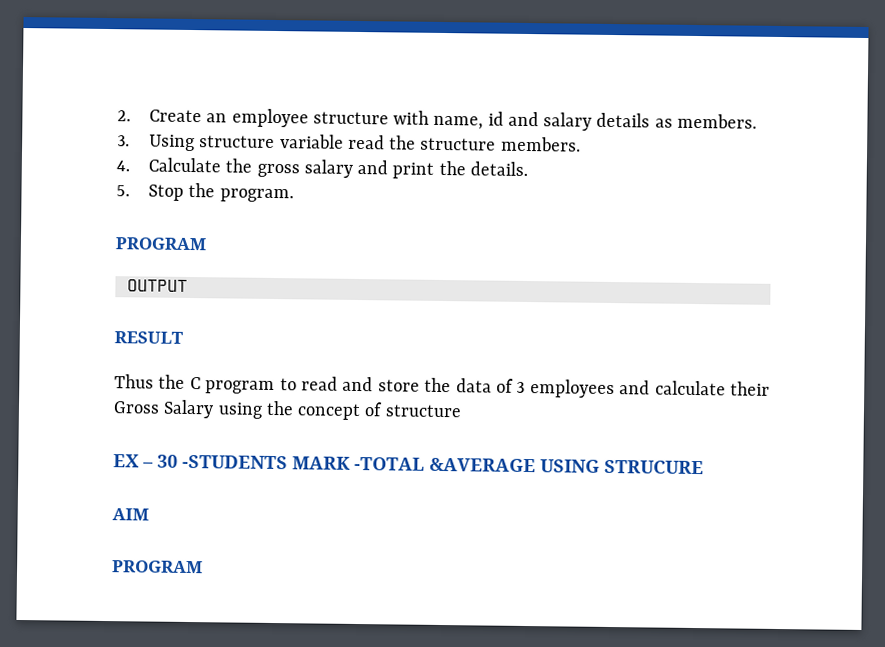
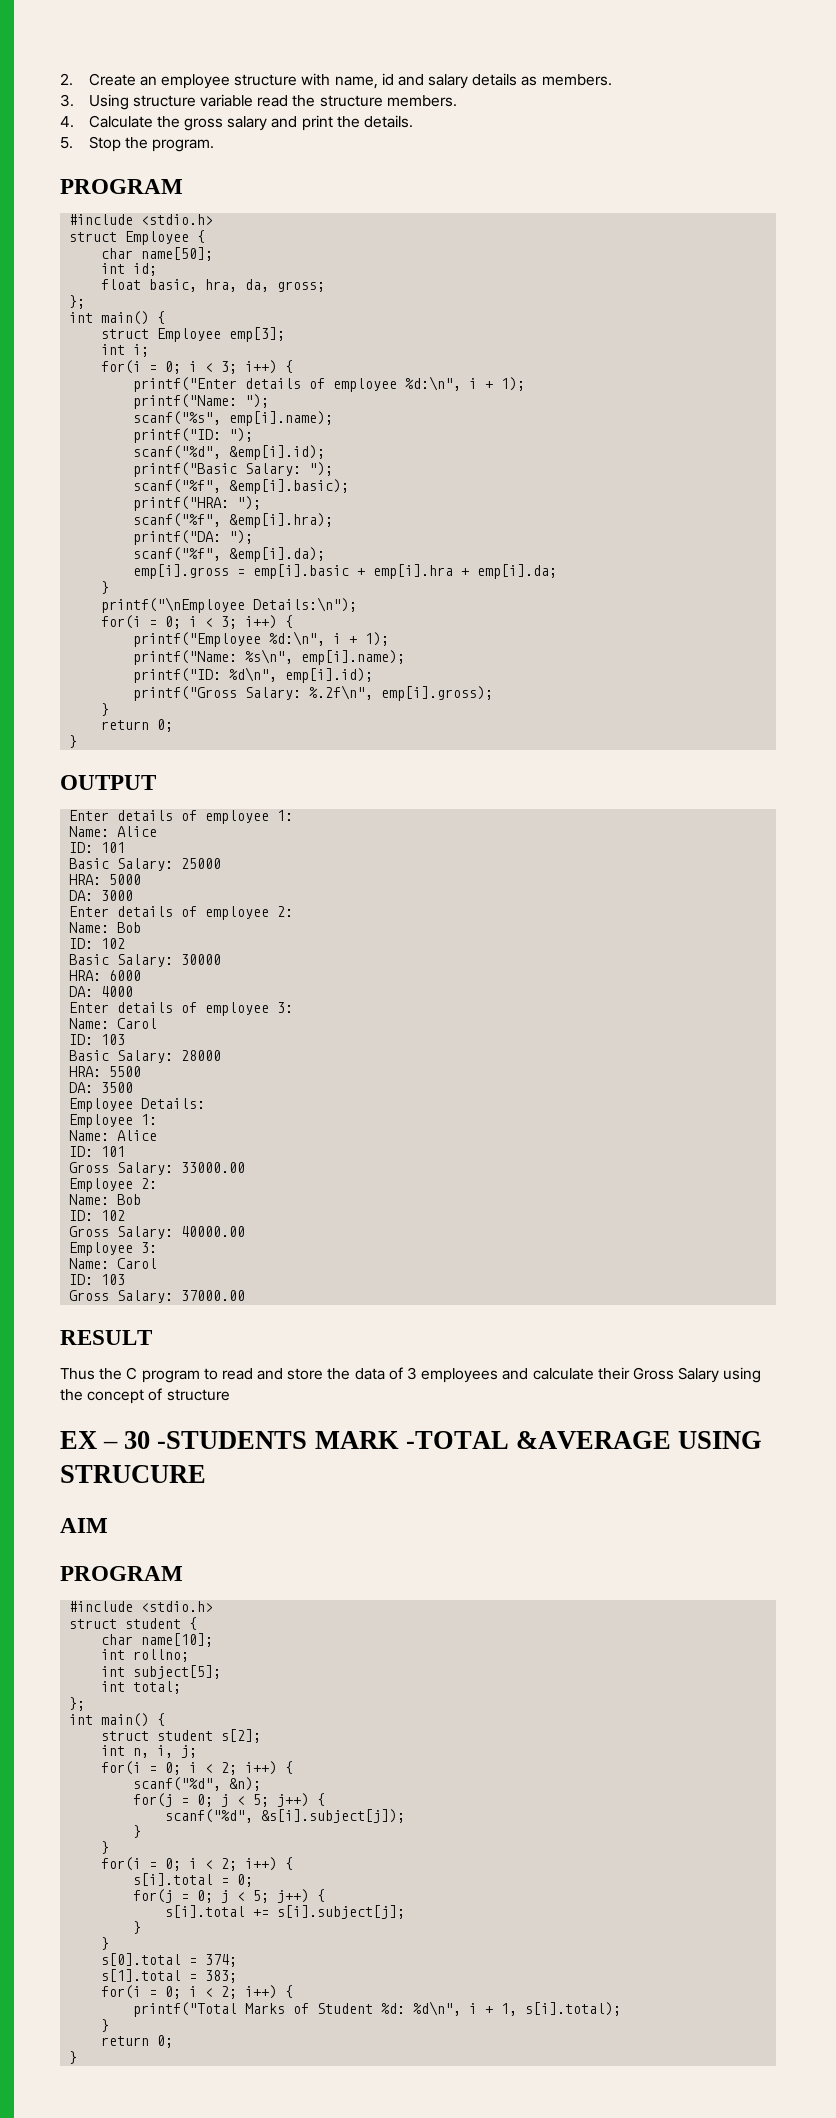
  5. Stop the program.
  PROGRAM
+ #include <stdio.h>
+ struct Employee {
+ char name[50];
+ int id;
+ float basic, hra, da, gross;
+ };
+ int main() {
+ struct Employee emp[3];
+ int i;
+ for(i = 0; i < 3; i++) {
+ printf("Enter details of employee %d:\n", i + 1);
+ printf("Name: ");
+ scanf("%s", emp[i].name);
+ printf("ID: ");
+ scanf("%d", &emp[i].id);
+ printf("Basic Salary: ");
+ scanf("%f", &emp[i].basic);
+ printf("HRA: ");
+ scanf("%f", &emp[i].hra);
+ printf("DA: ");
+ scanf("%f", &emp[i].da);
+ emp[i].gross = emp[i].basic + emp[i].hra + emp[i].da;
+ }
+ printf("\nEmployee Details:\n");
+ for(i = 0; i < 3; i++) {
+ printf("Employee %d:\n", i + 1);
+ printf("Name: %s\n", emp[i].name);
+ printf("ID: %d\n", emp[i].id);
+ printf("Gross Salary: %.2f\n", emp[i].gross);
+ }
+ return 0;
+ }
  OUTPUT
+ Enter details of employee 1:
+ Name: Alice
+ ID: 101
+ Basic Salary: 25000
+ HRA: 5000
+ DA: 3000
+ Enter details of employee 2:
+ Name: Bob
+ ID: 102
+ Basic Salary: 30000
+ HRA: 6000
+ DA: 4000
+ Enter details of employee 3:
+ Name: Carol
+ ID: 103
+ Basic Salary: 28000
+ HRA: 5500
+ DA: 3500
+ Employee Details:
+ Employee 1:
+ Name: Alice
+ ID: 101
+ Gross Salary: 33000.00
+ Employee 2:
+ Name: Bob
+ ID: 102
+ Gross Salary: 40000.00
+ Employee 3:
+ Name: Carol
+ ID: 103
+ Gross Salary: 37000.00
  AIM
  PROGRAM
+ #include <stdio.h>
+ struct student {
+ char name[10];
+ int rollno;
+ int subject[5];
+ int total;
+ };
+ int main() {
+ struct student s[2];
+ int n, i, j;
+ for(i = 0; i < 2; i++) {
+ scanf("%d", &n);
+ for(j = 0; j < 5; j++) {
+ scanf("%d", &s[i].subject[j]);
+ }
+ }
+ for(i = 0; i < 2; i++) {
+ s[i].total = 0;
+ for(j = 0; j < 5; j++) {
+ s[i].total += s[i].subject[j];
+ }
+ }
+ s[0].total = 374;
+ s[1].total = 383;
+ for(i = 0; i < 2; i++) {
+ printf("Total Marks of Student %d: %d\n", i + 1, s[i].total);
+ }
+ return 0;
+ }

